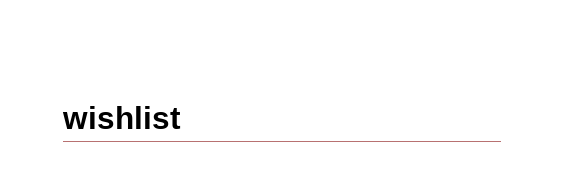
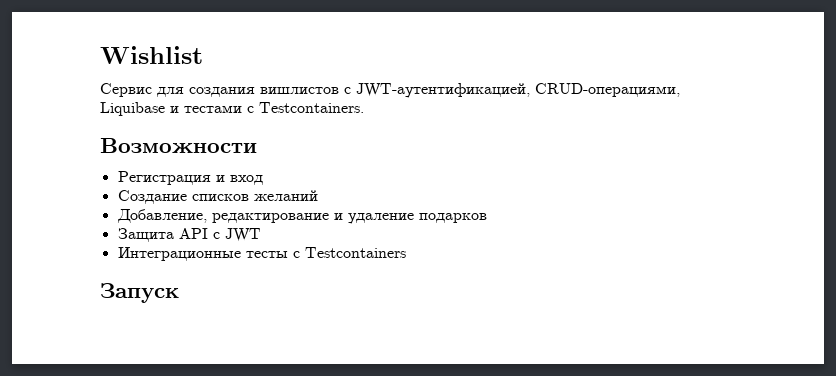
- wishlist
+ Wishlist
+ Сервис для создания вишлистов с JWT-аутентификацией, CRUD-операциями, Liquibase и тестами с Testcontainers.
+ Возможности
+ Регистрация и вход
+ Создание списков желаний
+ Добавление, редактирование и удаление подарков
+ Защита API с JWT
+ Интеграционные тесты с Testcontainers
+ Запуск

